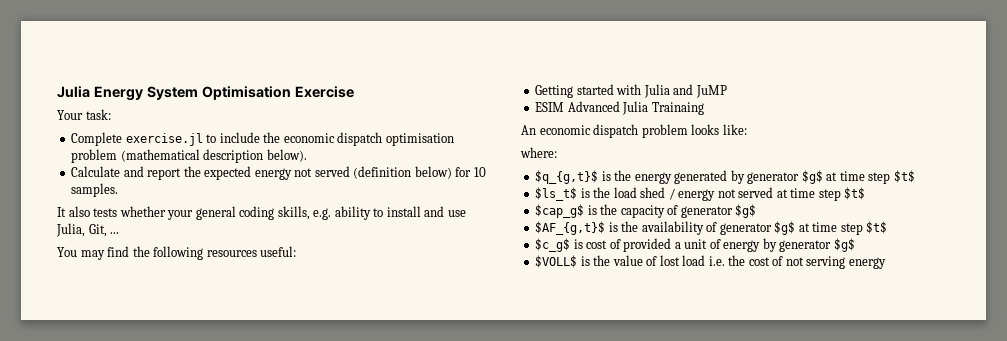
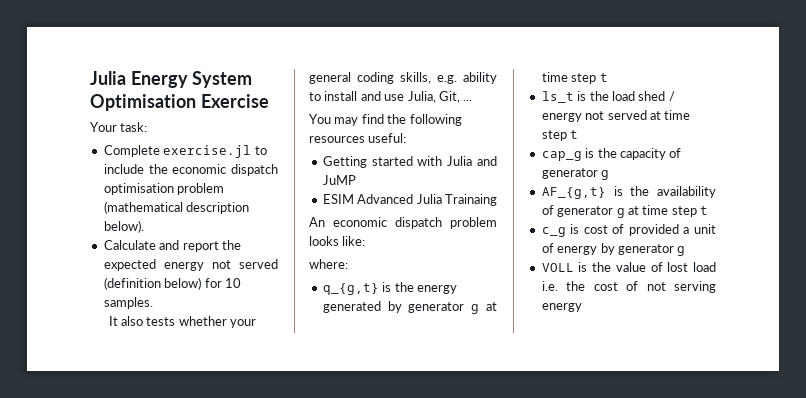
- $q_{g,t}$ is the energy generated by generator $g$ at time step $t$
- $ls_t$ is the load shed / energy not served at time step $t$
- $cap_g$ is the capacity of generator $g$
- $AF_{g,t}$ is the availability of generator $g$ at time step $t$
- $c_g$ is cost of provided a unit of energy by generator $g$
- $VOLL$ is the value of lost load i.e. the cost of not serving energy
+ q_{g,t} is the energy generated by generator g at time step t
+ ls_t is the load shed / energy not served at time step t
+ cap_g is the capacity of generator g
+ AF_{g,t} is the availability of generator g at time step t
+ c_g is cost of provided a unit of energy by generator g
+ VOLL is the value of lost load i.e. the cost of not serving energy

